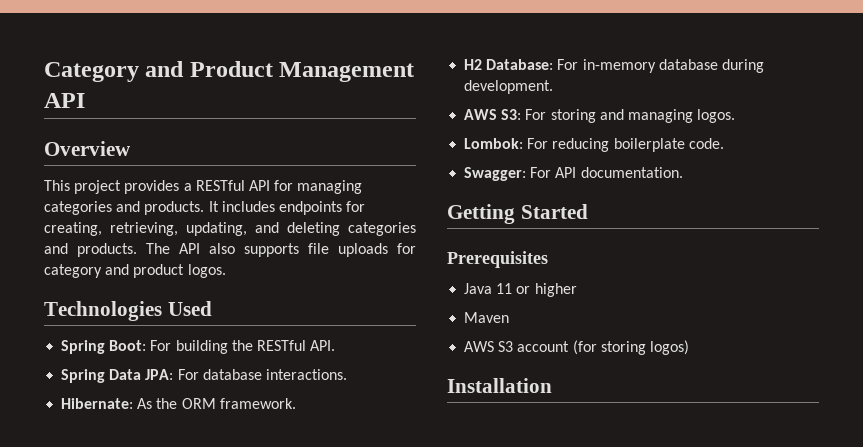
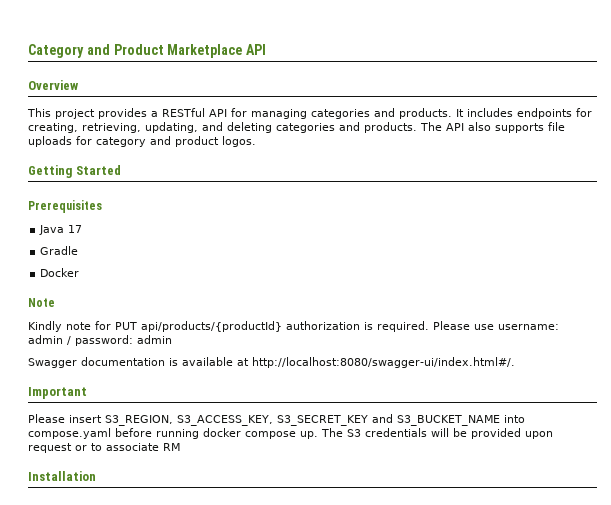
- Category and Product Management API
+ Category and Product Marketplace API
- Technologies Used
- Spring Boot: For building the RESTful API.
- Spring Data JPA: For database interactions.
- Hibernate: As the ORM framework.
- H2 Database: For in-memory database during development.
- AWS S3: For storing and managing logos.
- Lombok: For reducing boilerplate code.
- Swagger: For API documentation.
  Getting Started
  Prerequisites
- Java 11 or higher
- Maven
- AWS S3 account (for storing logos)
+ Java 17
+ Gradle
+ Docker
+ Note
+ Kindly note for PUT api/products/{productId} authorization is required. Please use username: admin / password: admin
+ Swagger documentation is available at http://localhost:8080/swagger-ui/index.html#/.
+ Important
+ Please insert S3_REGION, S3_ACCESS_KEY, S3_SECRET_KEY and S3_BUCKET_NAME into compose.yaml before running docker compose up. The S3 credentials will be provided upon request or to associate RM

